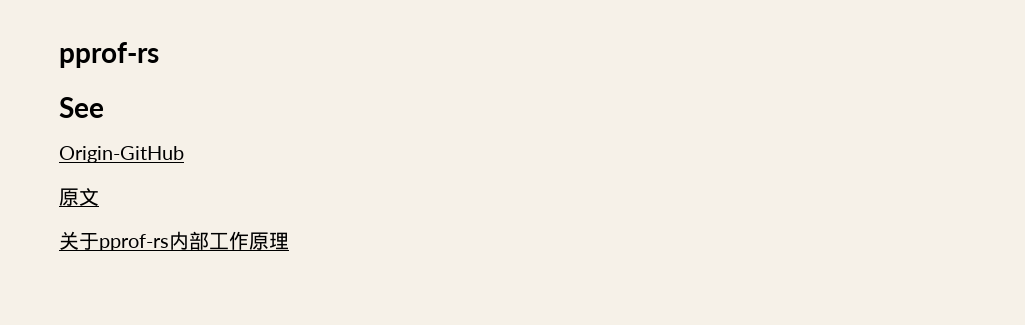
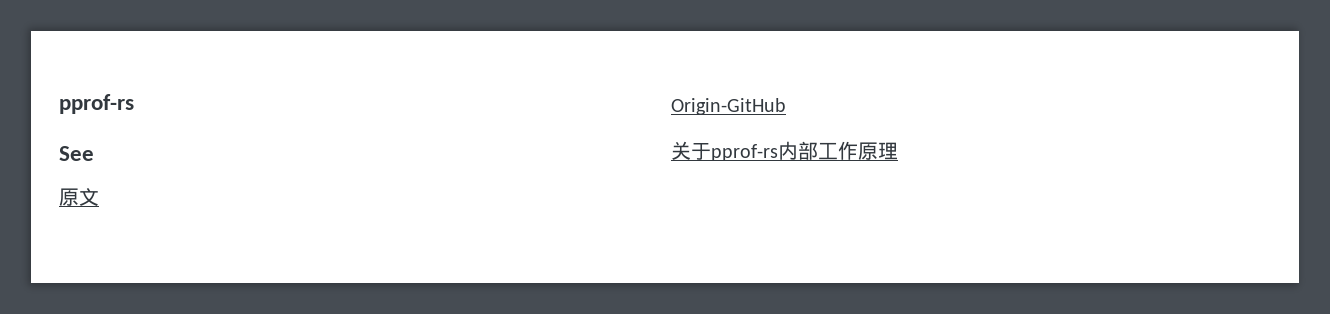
- Origin-GitHub
+ Origin-GitHub

